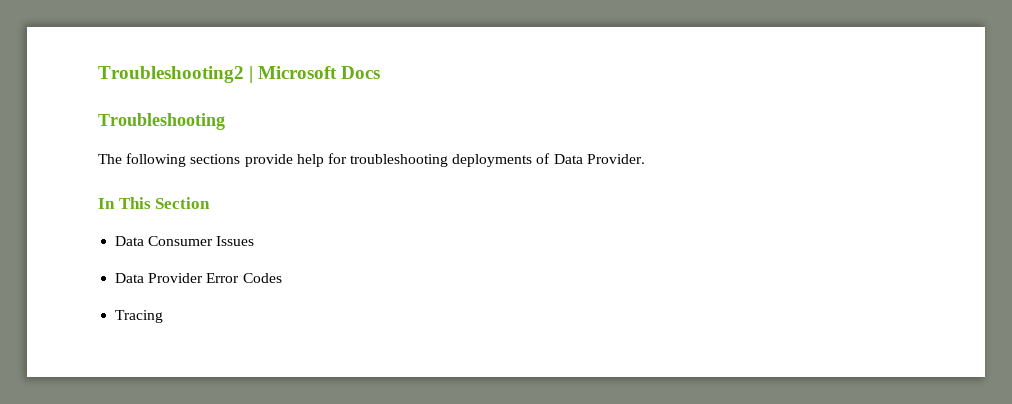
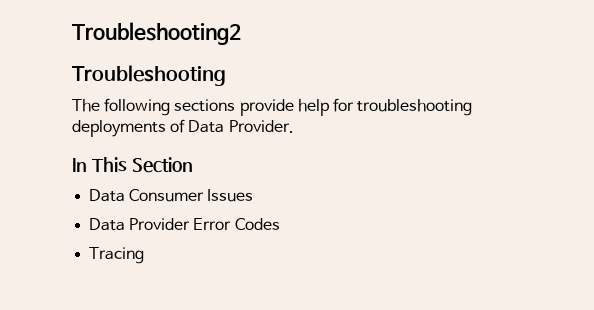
- Troubleshooting2 | Microsoft Docs
+ Troubleshooting2

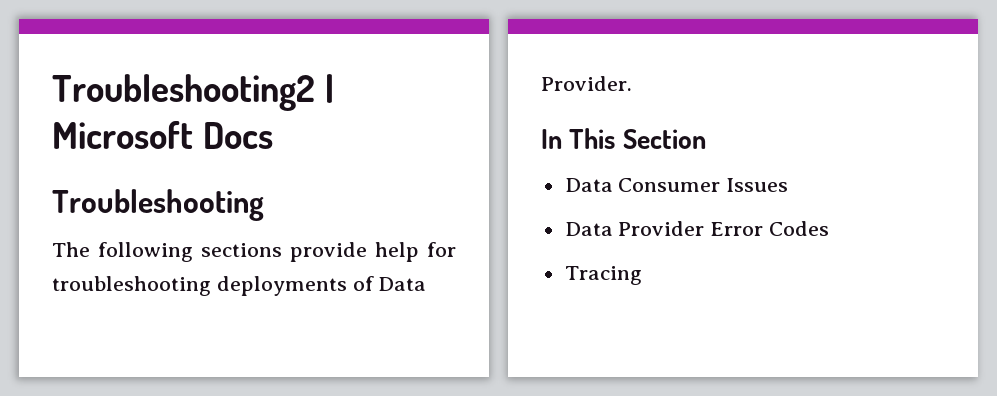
- Troubleshooting2
+ Troubleshooting2 | Microsoft Docs

